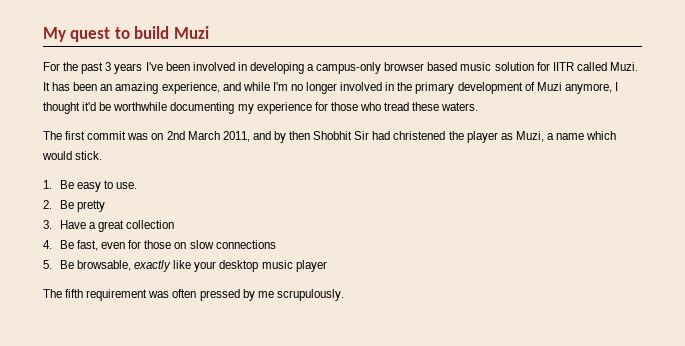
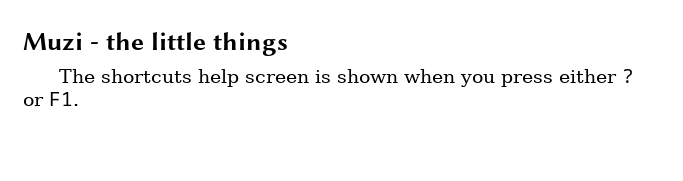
- My quest to build Muzi
- For the past 3 years I've been involved in developing a campus-only browser based music solution for IITR called Muzi. It has been an amazing experience, and while I'm no longer involved in the primary development of Muzi anymore, I thought it'd be worthwhile documenting my experience for those who tread these waters.
- The first commit was on 2nd March 2011, and by then Shobhit Sir had christened the player as Muzi, a name which would stick.
- 1. Be easy to use.
- 2. Be pretty
- 3. Have a great collection
- 4. Be fast, even for those on slow connections
- 5. Be browsable, exactly like your desktop music player
- The fifth requirement was often pressed by me scrupulously.
+ Muzi - the little things
+ The shortcuts help screen is shown when you press either ? or F1.

